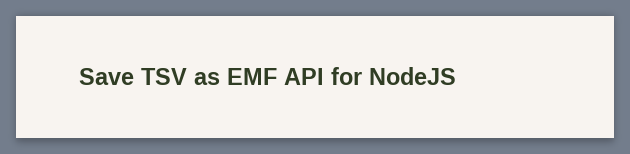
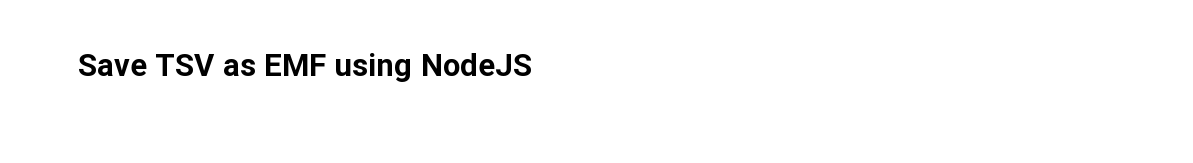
- Save TSV as EMF API for NodeJS
+ Save TSV as EMF using NodeJS

